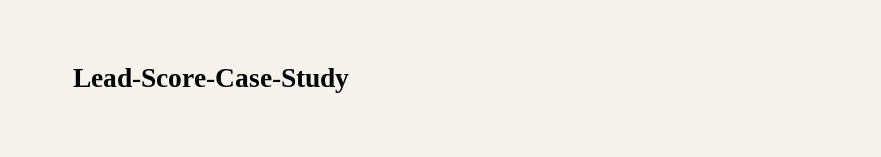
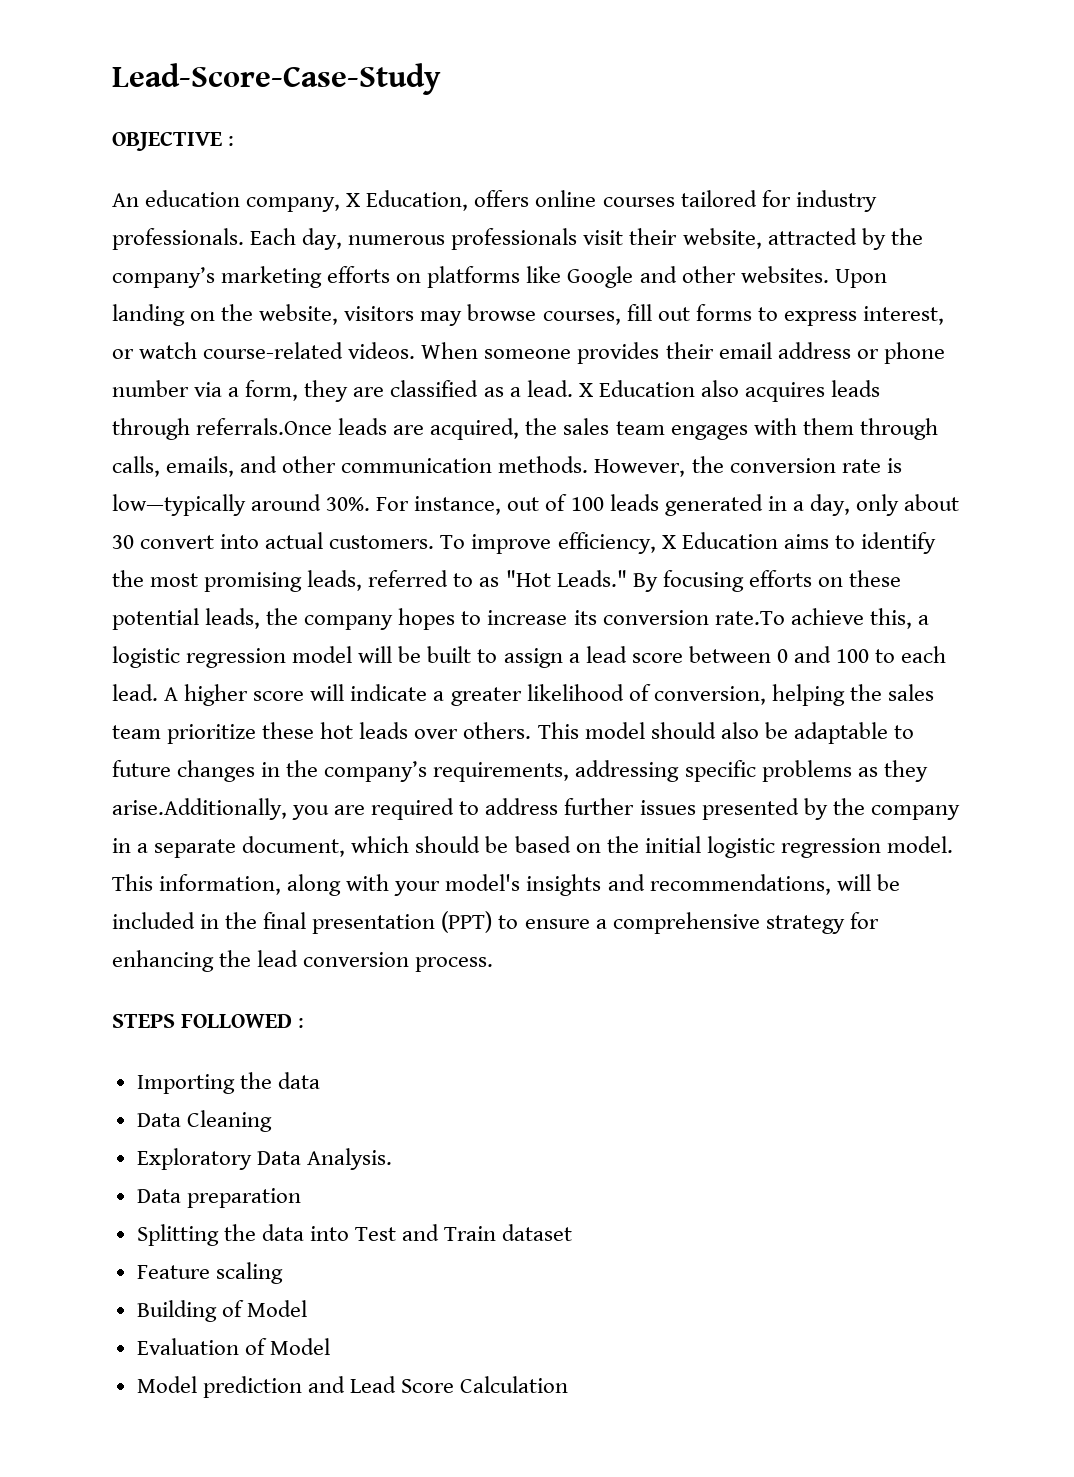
+ OBJECTIVE :
+ An education company, X Education, offers online courses tailored for industry professionals. Each day, numerous professionals visit their website, attracted by the company’s marketing efforts on platforms like Google and other websites. Upon landing on the website, visitors may browse courses, fill out forms to express interest, or watch course-related videos. When someone provides their email address or phone number via a form, they are classified as a lead. X Education also acquires leads through referrals.Once leads are acquired, the sales team engages with them through calls, emails, and other communication methods. However, the conversion rate is low—typically around 30%. For instance, out of 100 leads generated in a day, only about 30 convert into actual customers. To improve efficiency, X Education aims to identify the most promising leads, referred to as "Hot Leads." By focusing efforts on these potential leads, the company hopes to increase its conversion rate.To achieve this, a logistic regression model will be built to assign a lead score between 0 and 100 to each lead. A higher score will indicate a greater likelihood of conversion, helping the sales team prioritize these hot leads over others. This model should also be adaptable to future changes in the company’s requirements, addressing specific problems as they arise.Additionally, you are required to address further issues presented by the company in a separate document, which should be based on the initial logistic regression model. This information, along with your model's insights and recommendations, will be included in the final presentation (PPT) to ensure a comprehensive strategy for enhancing the lead conversion process.
+ STEPS FOLLOWED :
+ Importing the data
+ Data Cleaning
+ Exploratory Data Analysis.
+ Data preparation
+ Splitting the data into Test and Train dataset
+ Feature scaling
+ Building of Model
+ Evaluation of Model
+ Model prediction and Lead Score Calculation

